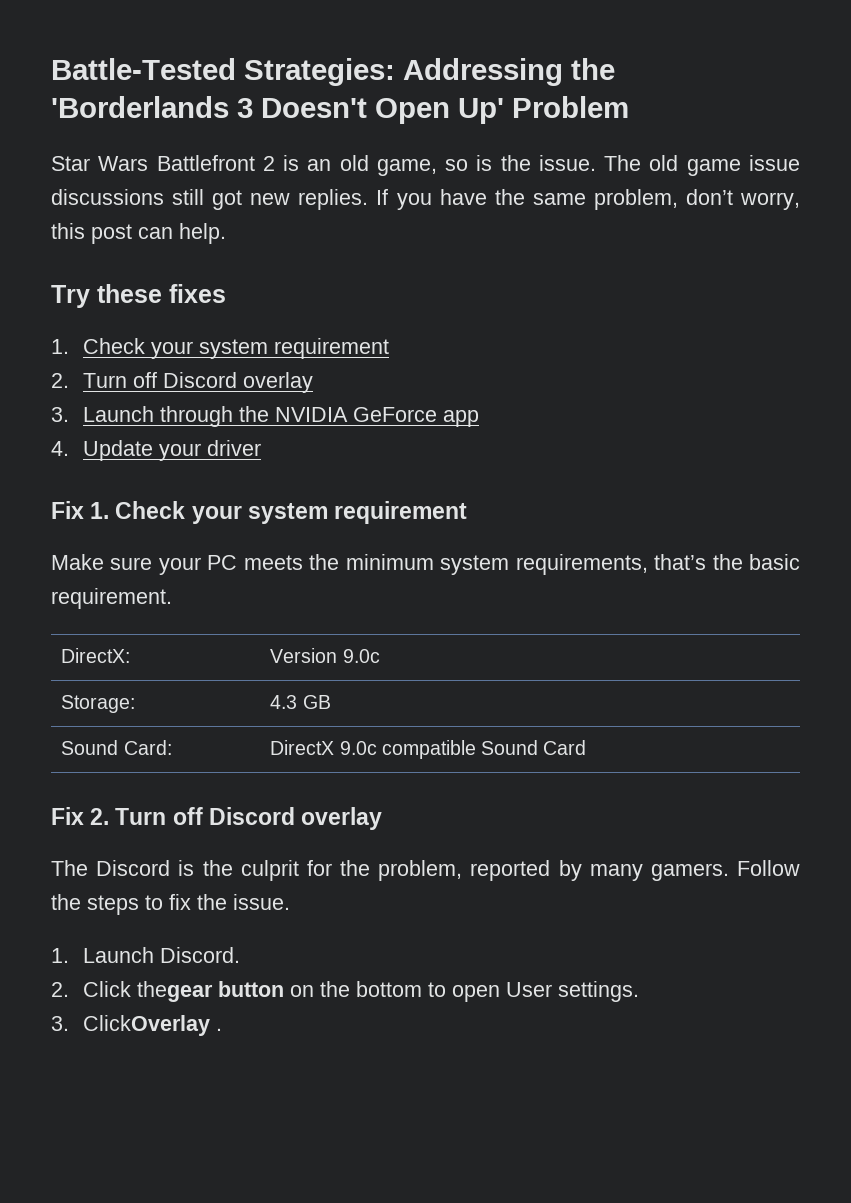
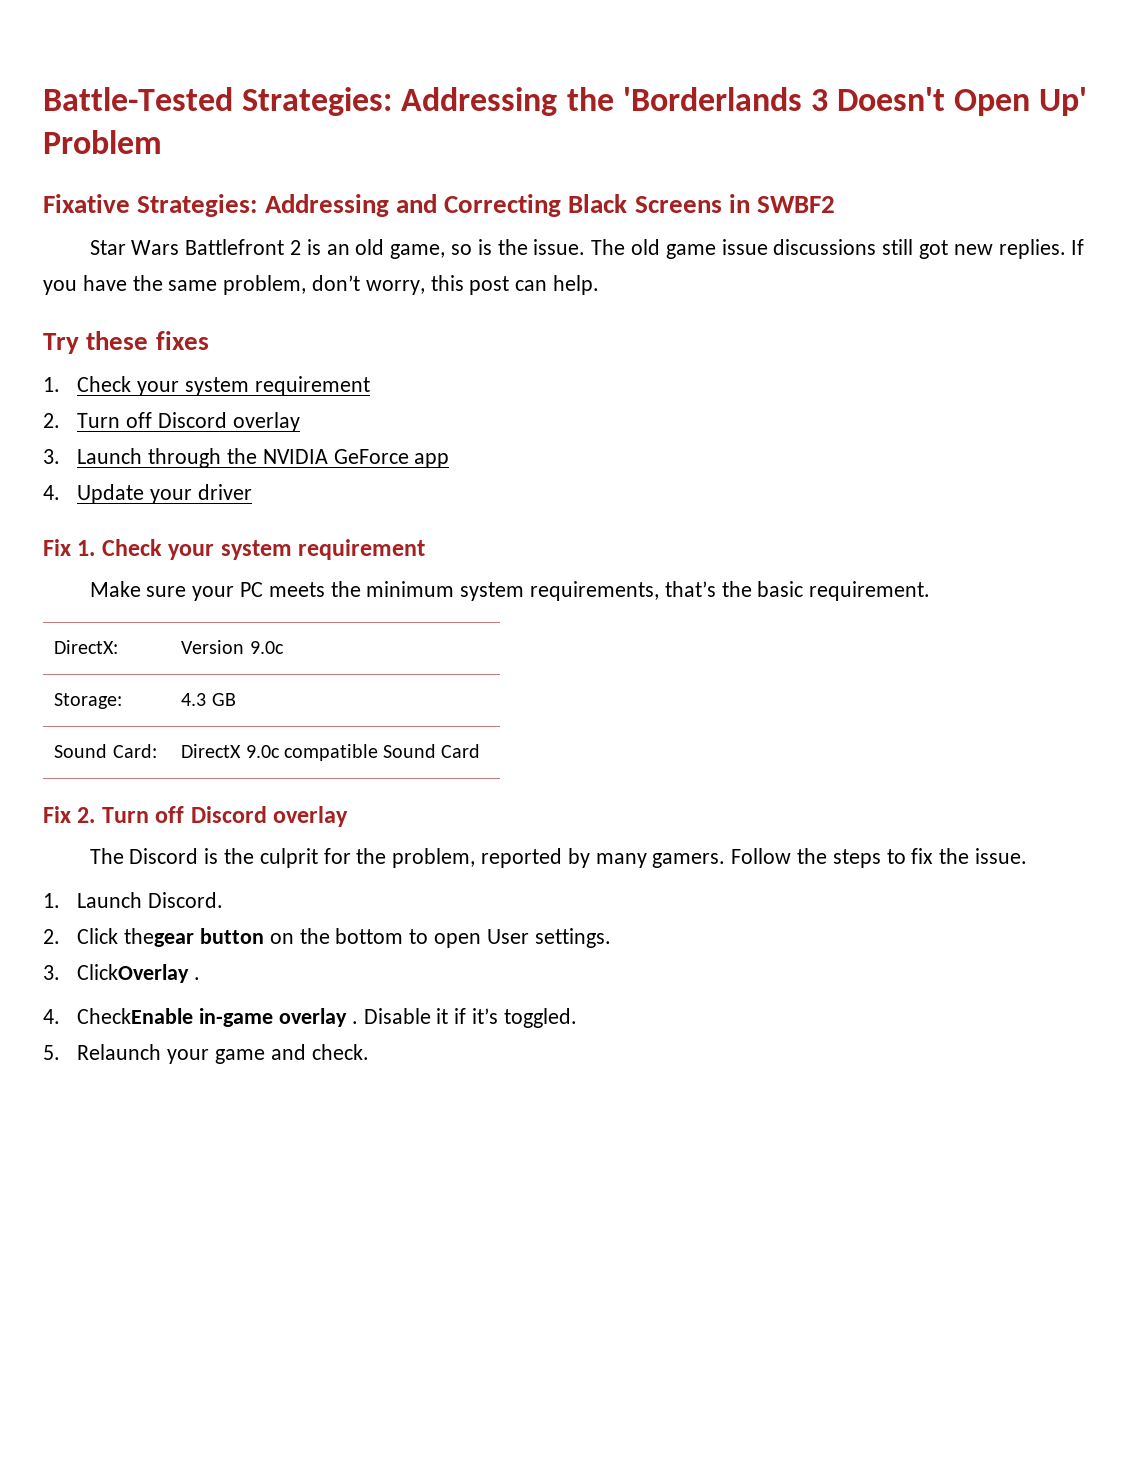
+ Fixative Strategies: Addressing and Correcting Black Screens in SWBF2
+ 4. CheckEnable in-game overlay . Disable it if it’s toggled.
+ 5. Relaunch your game and check.

